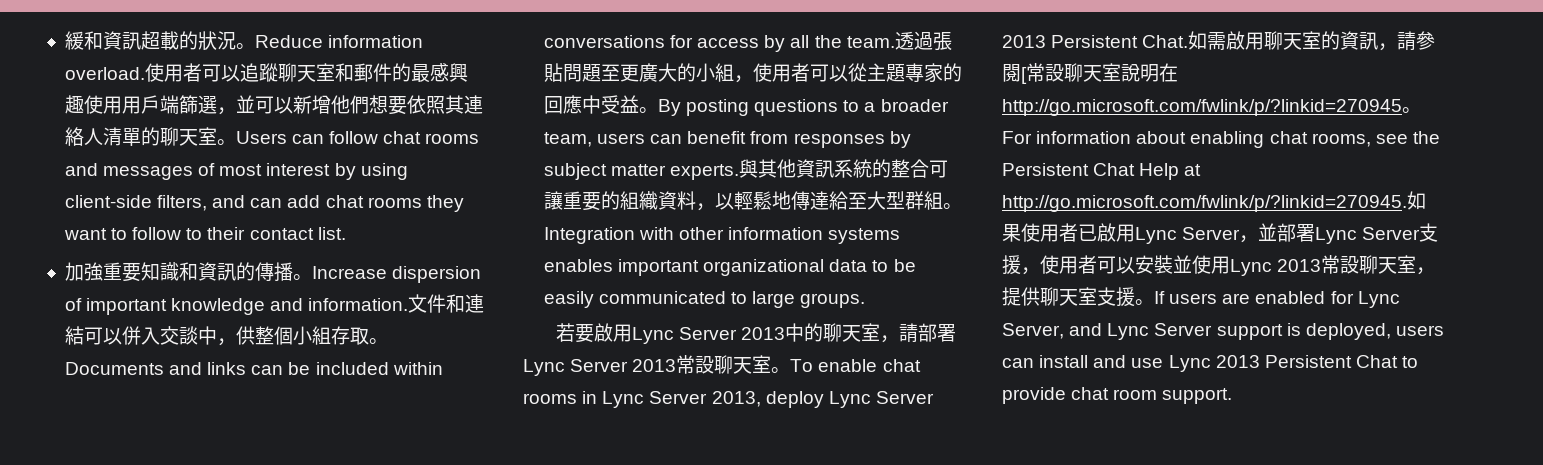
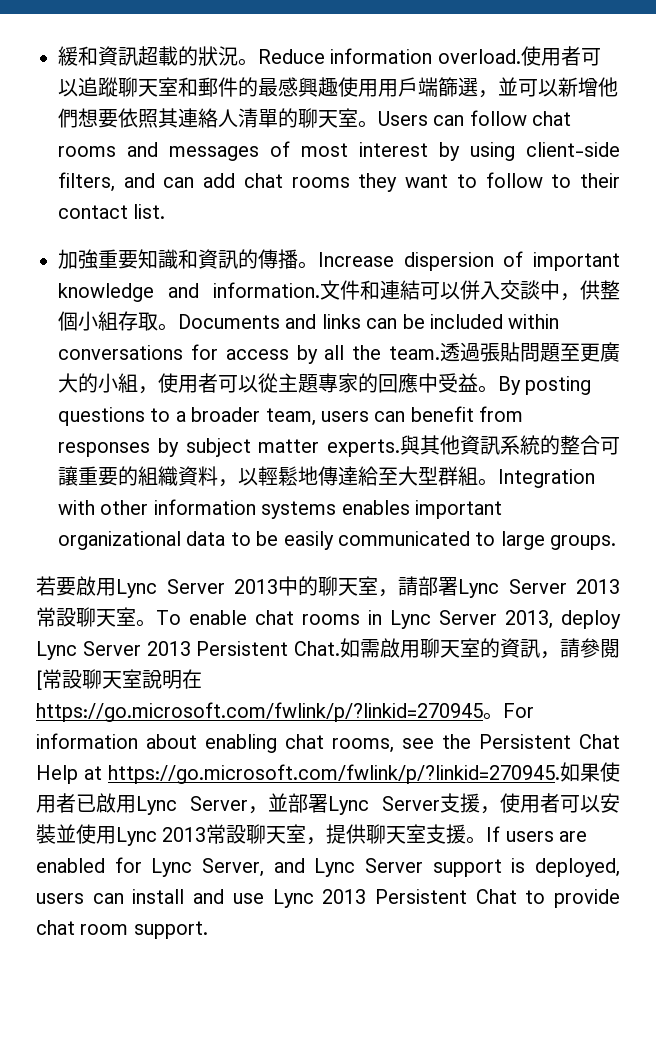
- 如需啟用聊天室的資訊，請參閱[常設聊天室說明在http://go.microsoft.com/fwlink/p/?linkid=270945。
+ 如需啟用聊天室的資訊，請參閱[常設聊天室說明在https://go.microsoft.com/fwlink/p/?linkid=270945。
- For information about enabling chat rooms, see the Persistent Chat Help at http://go.microsoft.com/fwlink/p/?linkid=270945.如果使用者已啟用Lync Server，並部署Lync Server支援，使用者可以安裝並使用Lync 2013常設聊天室，提供聊天室支援。
+ For information about enabling chat rooms, see the Persistent Chat Help at https://go.microsoft.com/fwlink/p/?linkid=270945.如果使用者已啟用Lync Server，並部署Lync Server支援，使用者可以安裝並使用Lync 2013常設聊天室，提供聊天室支援。

